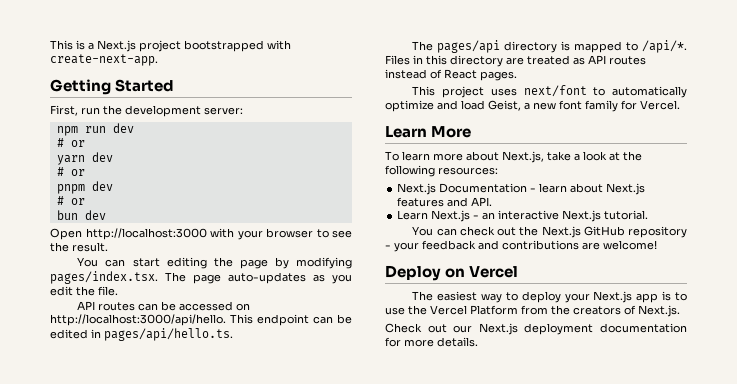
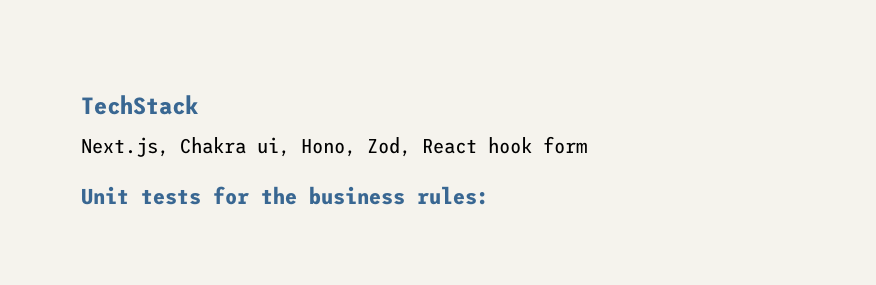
- This is a Next.js project bootstrapped with create-next-app.
- Getting Started
- First, run the development server:
- npm run dev
- # or
- yarn dev
- # or
- pnpm dev
- # or
- bun dev
- Open http://localhost:3000 with your browser to see the result.
- You can start editing the page by modifying pages/index.tsx. The page auto-updates as you edit the file.
- API routes can be accessed on http://localhost:3000/api/hello. This endpoint can be edited in pages/api/hello.ts.
- The pages/api directory is mapped to /api/*. Files in this directory are treated as API routes instead of React pages.
- This project uses next/font to automatically optimize and load Geist, a new font family for Vercel.
- Learn More
- To learn more about Next.js, take a look at the following resources:
- Next.js Documentation - learn about Next.js features and API.
- Learn Next.js - an interactive Next.js tutorial.
- You can check out the Next.js GitHub repository - your feedback and contributions are welcome!
- Deploy on Vercel
- The easiest way to deploy your Next.js app is to use the Vercel Platform from the creators of Next.js.
- Check out our Next.js deployment documentation for more details.
+ TechStack
+ Next.js, Chakra ui, Hono, Zod, React hook form
+ Unit tests for the business rules:

